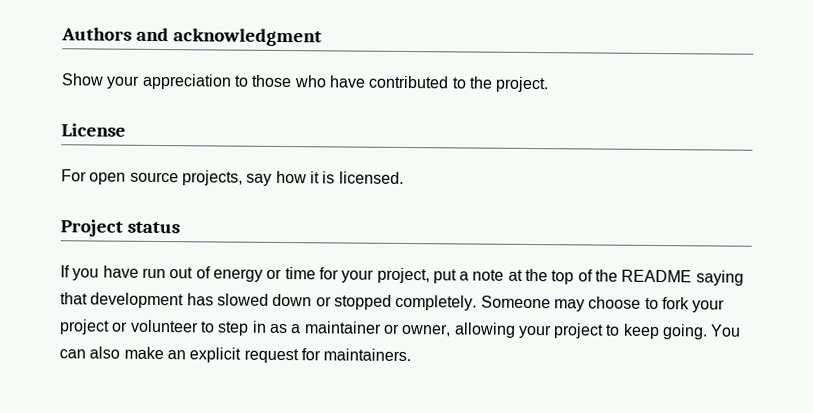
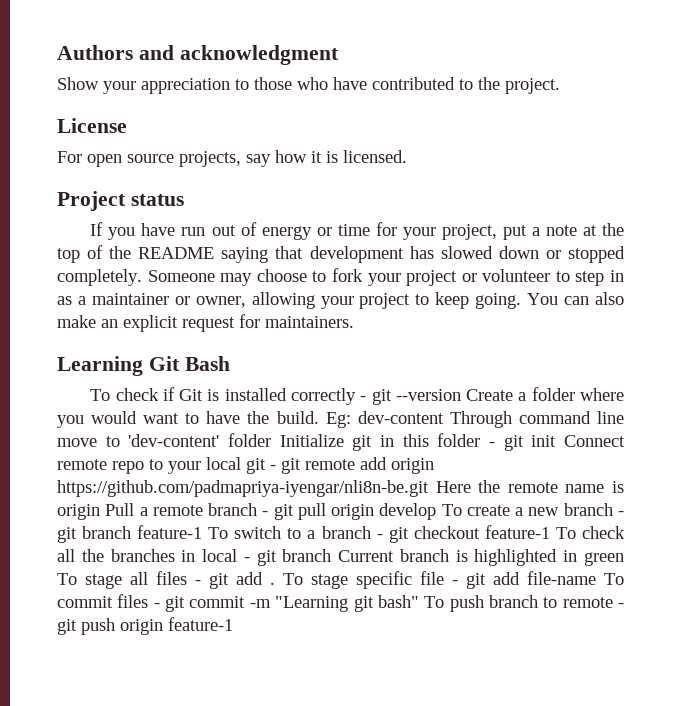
+ Learning Git Bash
+ To check if Git is installed correctly - git --version Create a folder where you would want to have the build. Eg: dev-content Through command line move to 'dev-content' folder Initialize git in this folder - git init Connect remote repo to your local git - git remote add origin https://github.com/padmapriya-iyengar/nli8n-be.git Here the remote name is origin Pull a remote branch - git pull origin develop To create a new branch - git branch feature-1 To switch to a branch - git checkout feature-1 To check all the branches in local - git branch Current branch is highlighted in green To stage all files - git add . To stage specific file - git add file-name To commit files - git commit -m "Learning git bash" To push branch to remote - git push origin feature-1

